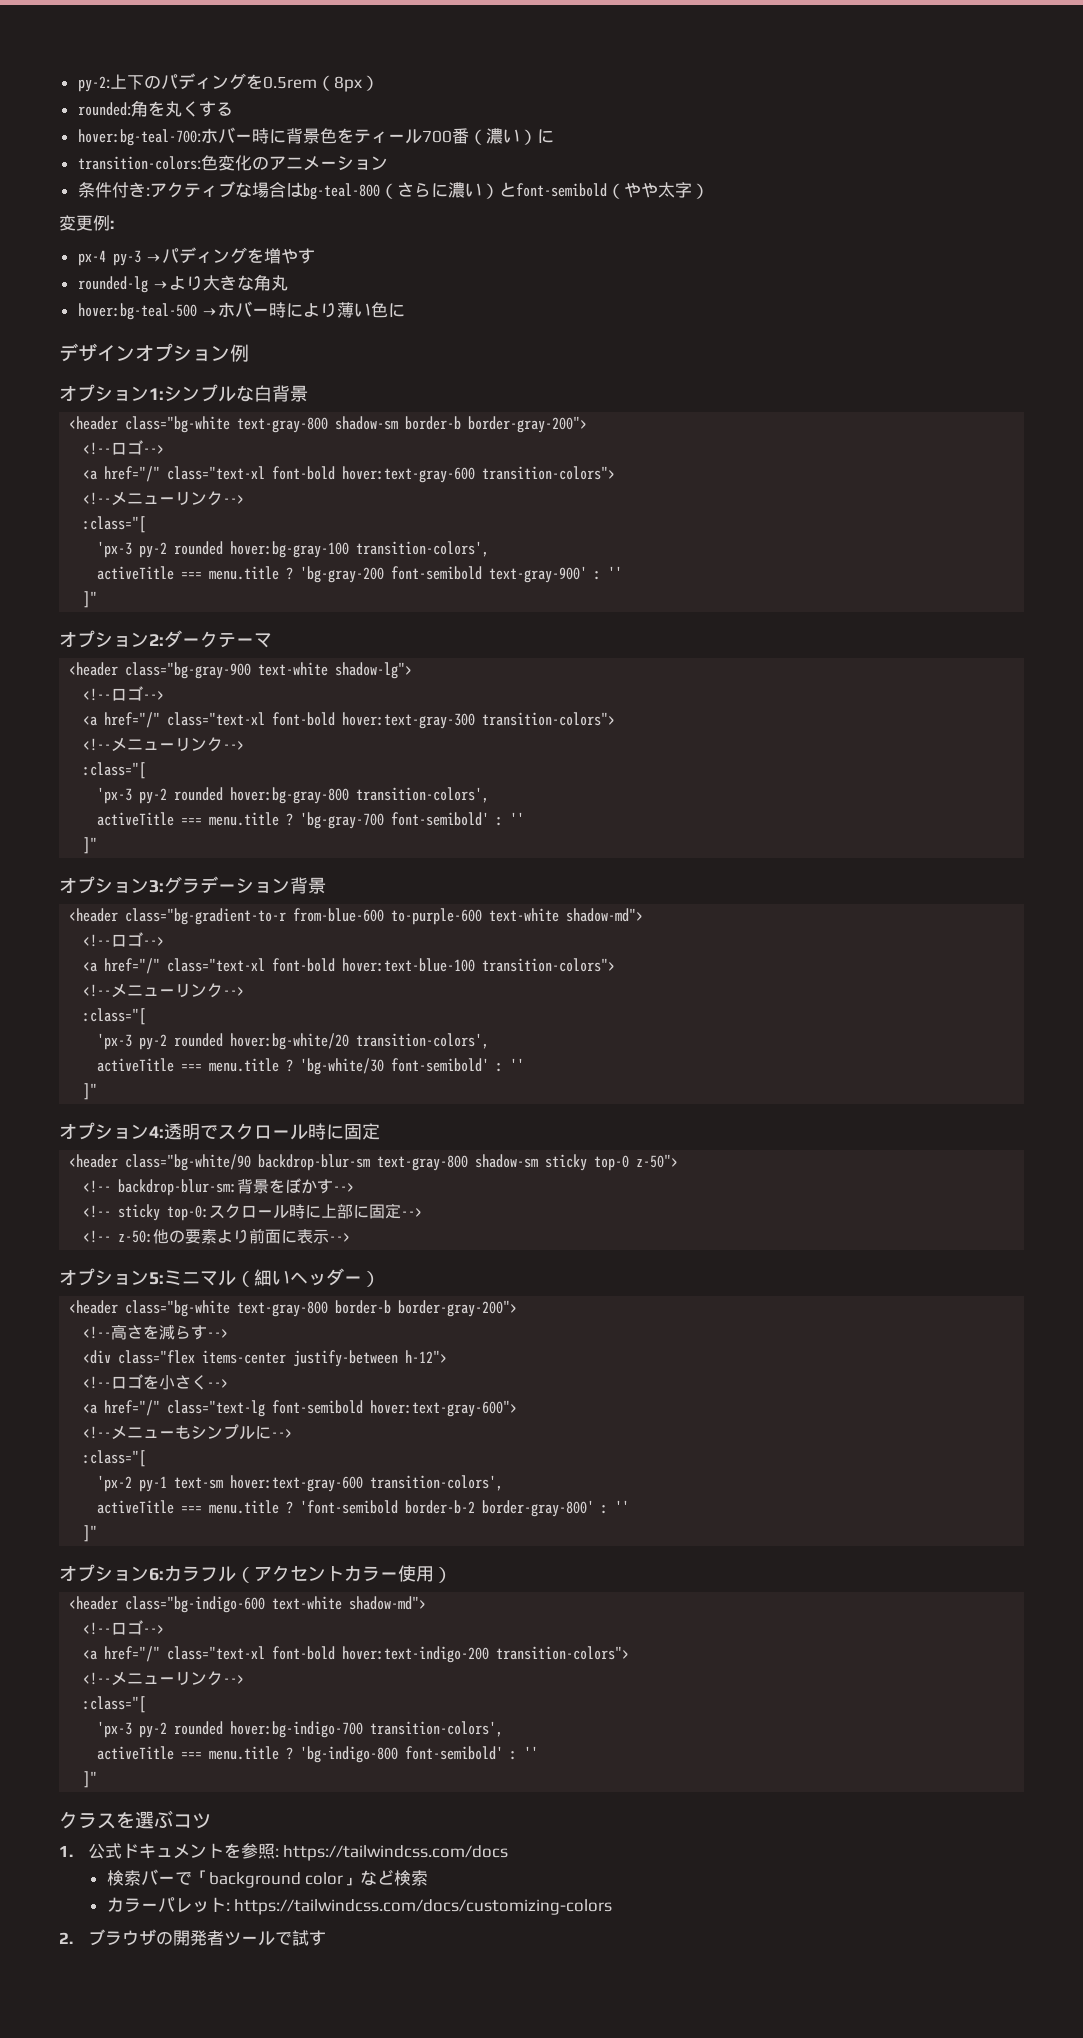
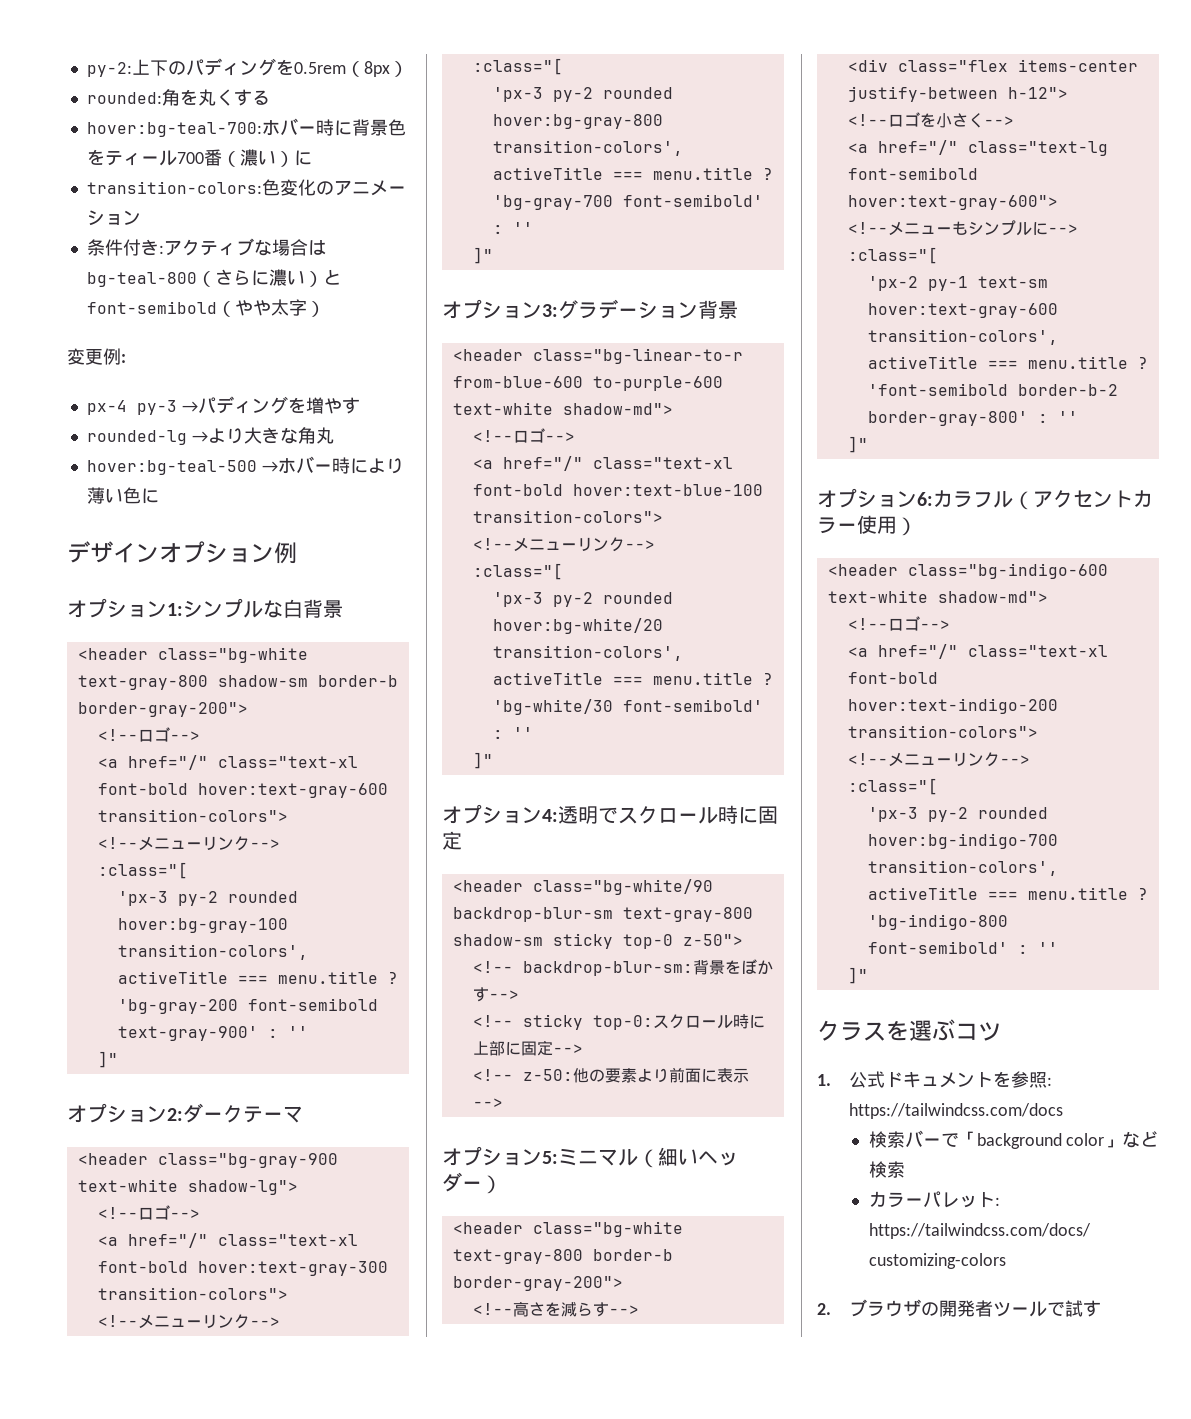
- <header class="bg-gradient-to-r from-blue-600 to-purple-600 text-white shadow-md">
+ <header class="bg-linear-to-r from-blue-600 to-purple-600 text-white shadow-md">

